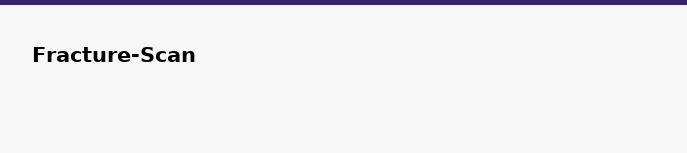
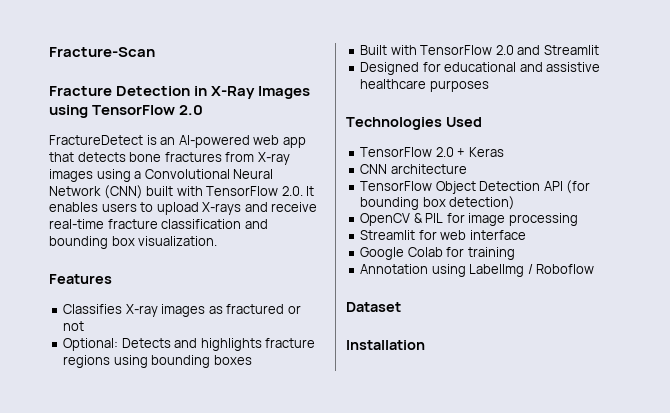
+ Fracture Detection in X-Ray Images using TensorFlow 2.0
+ FractureDetect is an AI-powered web app that detects bone fractures from X-ray images using a Convolutional Neural Network (CNN) built with TensorFlow 2.0. It enables users to upload X-rays and receive real-time fracture classification and bounding box visualization.
+ Features
+ Classifies X-ray images as fractured or not
+ Optional: Detects and highlights fracture regions using bounding boxes
+ Built with TensorFlow 2.0 and Streamlit
+ Designed for educational and assistive healthcare purposes
+ Technologies Used
+ TensorFlow 2.0 + Keras
+ CNN architecture
+ TensorFlow Object Detection API (for bounding box detection)
+ OpenCV & PIL for image processing
+ Streamlit for web interface
+ Google Colab for training
+ Annotation using LabelImg / Roboflow
+ Dataset
+ Installation

